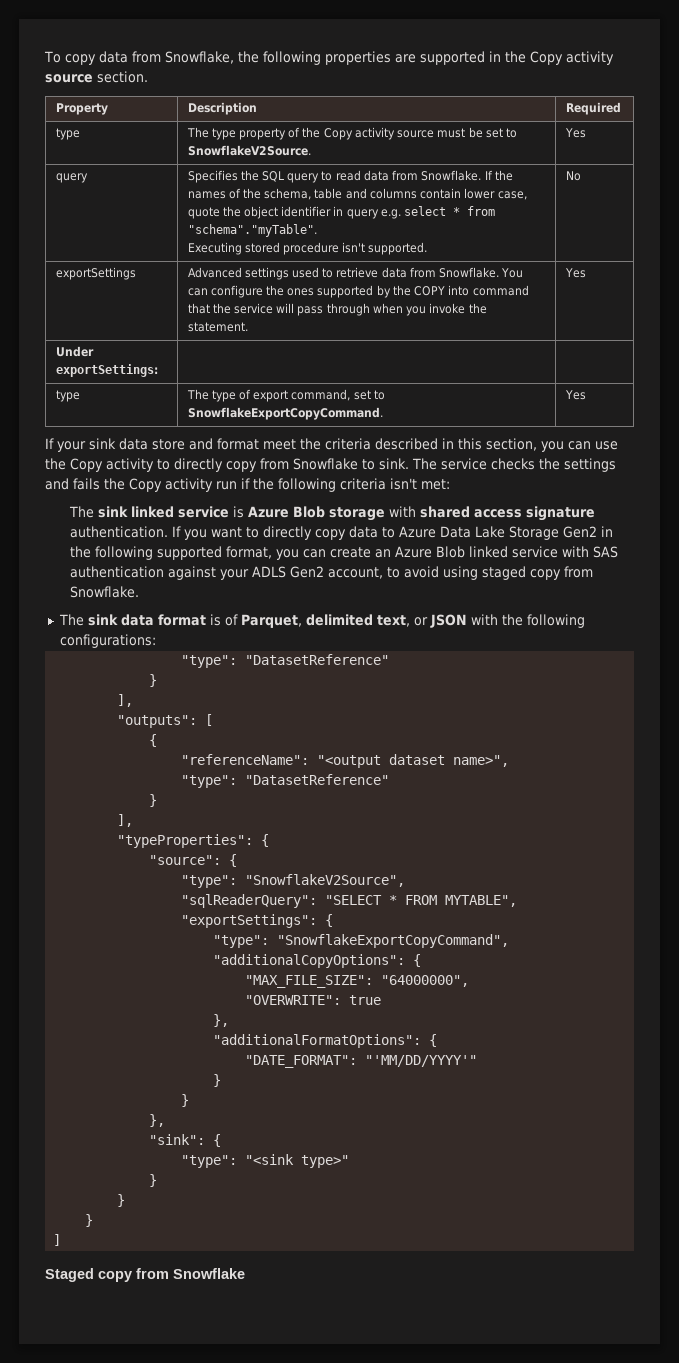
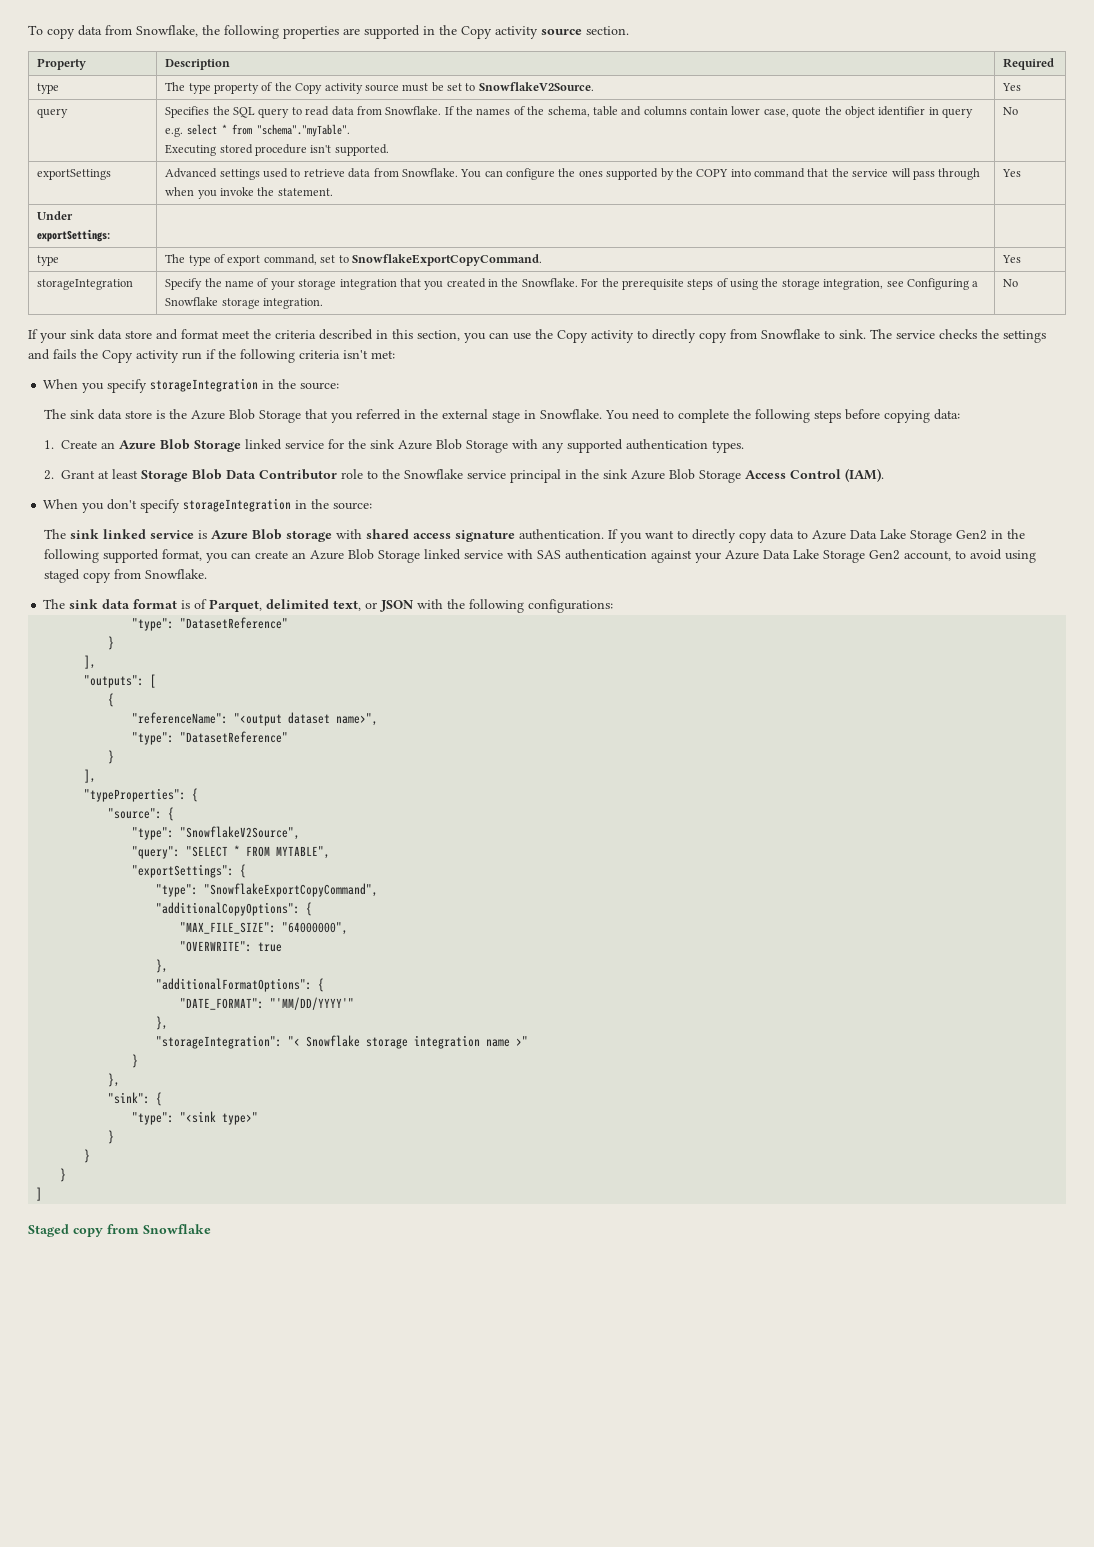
+ storageIntegration | Specify the name of your storage integration that you created in the Snowflake. For the prerequisite steps of using the storage integration, see Configuring a Snowflake storage integration. | No
+ When you specify storageIntegration in the source:
+ The sink data store is the Azure Blob Storage that you referred in the external stage in Snowflake. You need to complete the following steps before copying data:
+ 1. Create an Azure Blob Storage linked service for the sink Azure Blob Storage with any supported authentication types.
+ 2. Grant at least Storage Blob Data Contributor role to the Snowflake service principal in the sink Azure Blob Storage Access Control (IAM).
+ When you don't specify storageIntegration in the source:
- If you want to directly copy data to Azure Data Lake Storage Gen2 in the following supported format, you can create an Azure Blob linked service with SAS authentication against your ADLS Gen2 account, to avoid using staged copy from Snowflake.
+ If you want to directly copy data to Azure Data Lake Storage Gen2 in the following supported format, you can create an Azure Blob Storage linked service with SAS authentication against your Azure Data Lake Storage Gen2 account, to avoid using staged copy from Snowflake.
- "sqlReaderQuery": "SELECT * FROM MYTABLE",
+ "query": "SELECT * FROM MYTABLE",
  "DATE_FORMAT": "'MM/DD/YYYY'"
- }
+ },
+ "storageIntegration": "< Snowflake storage integration name >"

